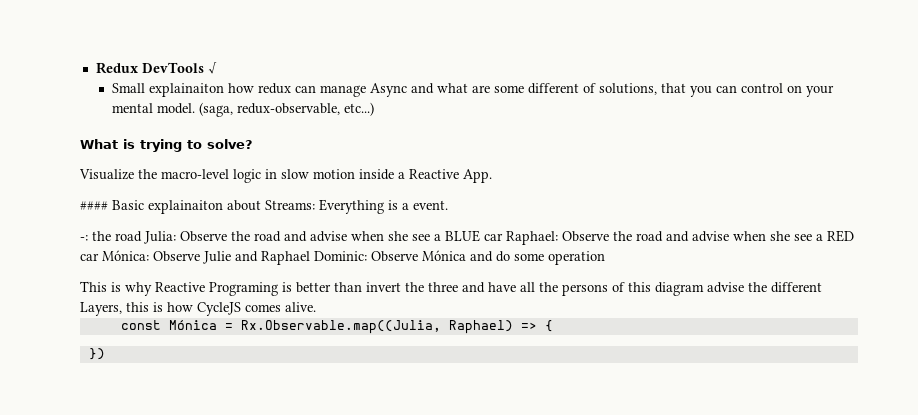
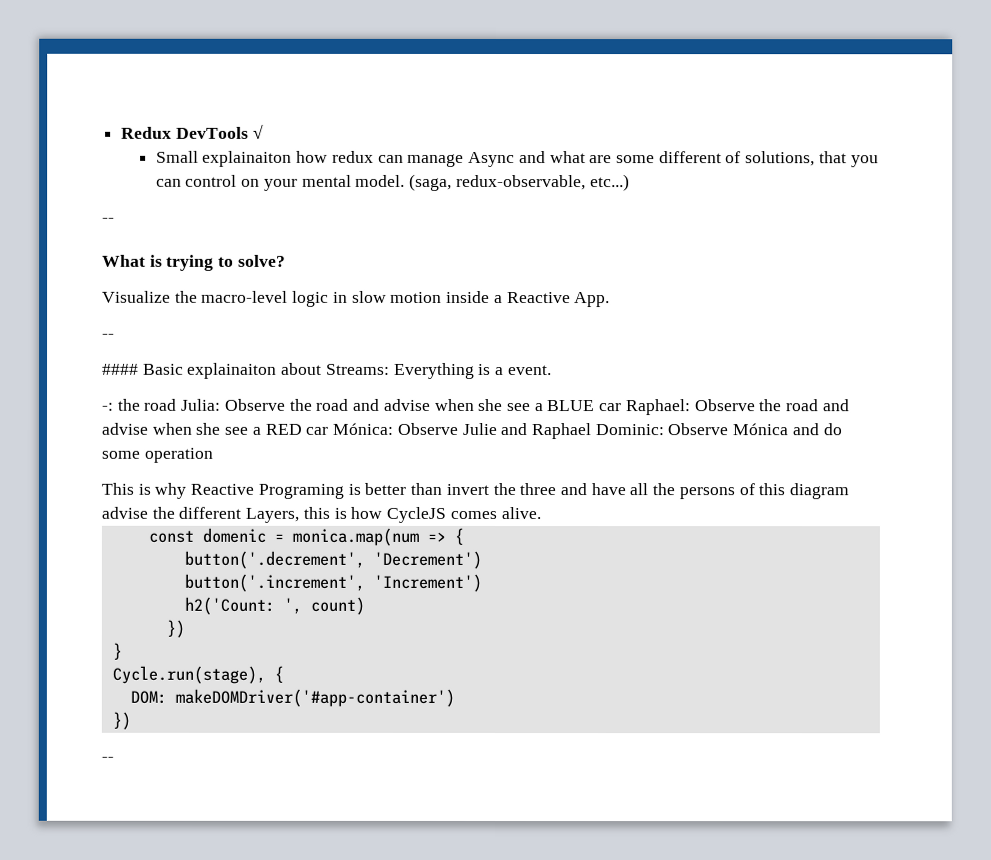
  (saga, redux-observable, etc...)
+ --
  Visualize the macro-level logic in slow motion inside a Reactive App.
+ --
- const Mónica = Rx.Observable.map((Julia, Raphael) => {
+ const domenic = monica.map(num => {
+ button('.decrement', 'Decrement')
+ button('.increment', 'Increment')
+ h2('Count: ', count)
  })
+ }
+ Cycle.run(stage), {
+ DOM: makeDOMDriver('#app-container')
+ })
+ --

